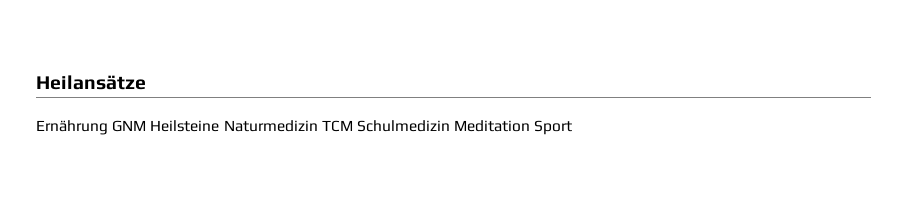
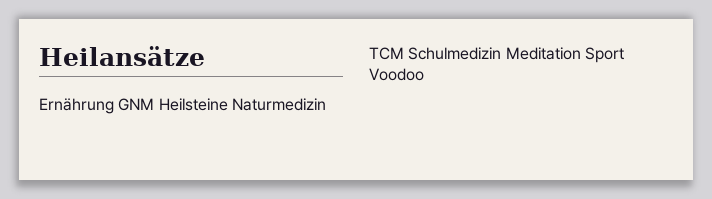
- Ernährung GNM Heilsteine Naturmedizin TCM Schulmedizin Meditation Sport
+ Ernährung GNM Heilsteine Naturmedizin TCM Schulmedizin Meditation Sport Voodoo

